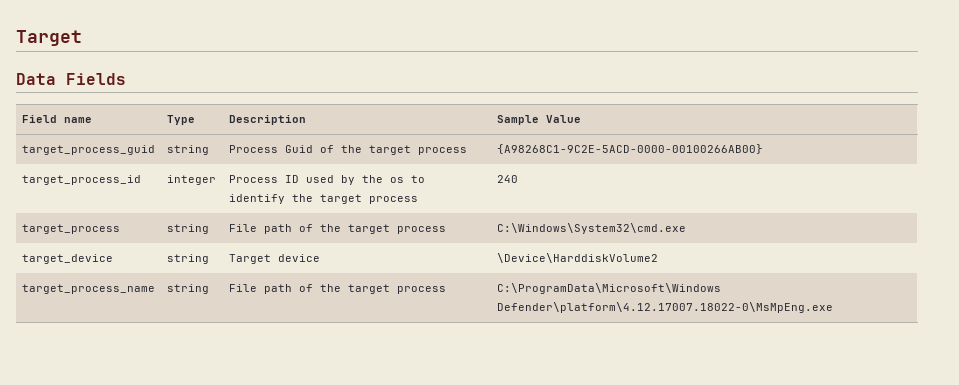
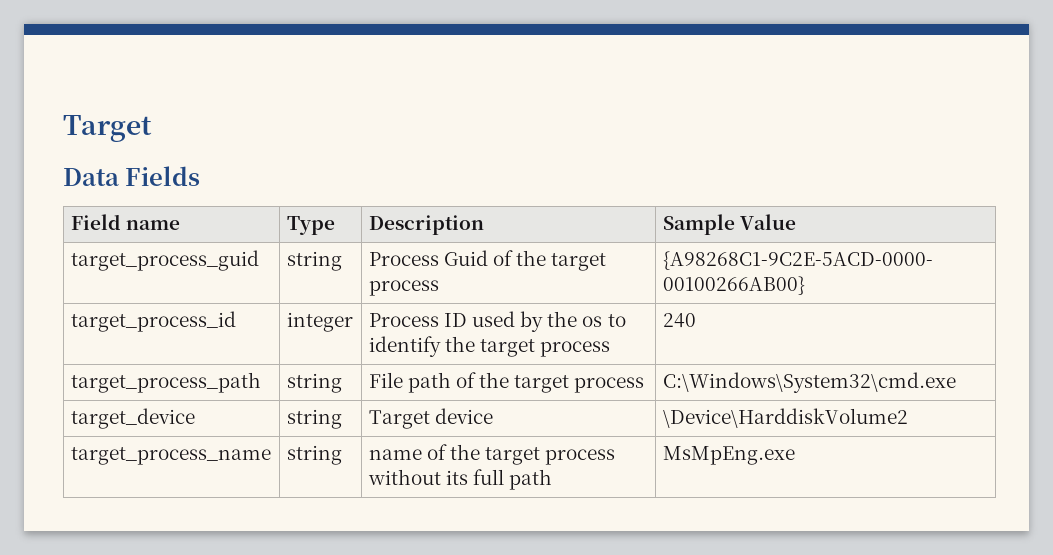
- target_process | string | File path of the target process | C:\Windows\System32\cmd.exe
+ target_process_path | string | File path of the target process | C:\Windows\System32\cmd.exe
- target_process_name | string | File path of the target process | C:\ProgramData\Microsoft\Windows Defender\platform\4.12.17007.18022-0\MsMpEng.exe
+ target_process_name | string | name of the target process without its full path | MsMpEng.exe

